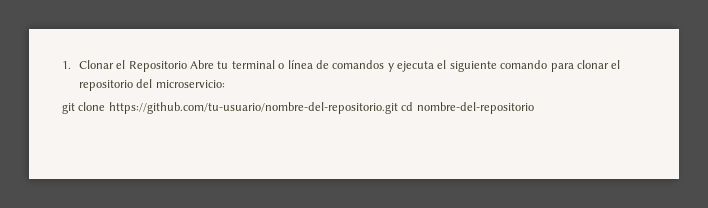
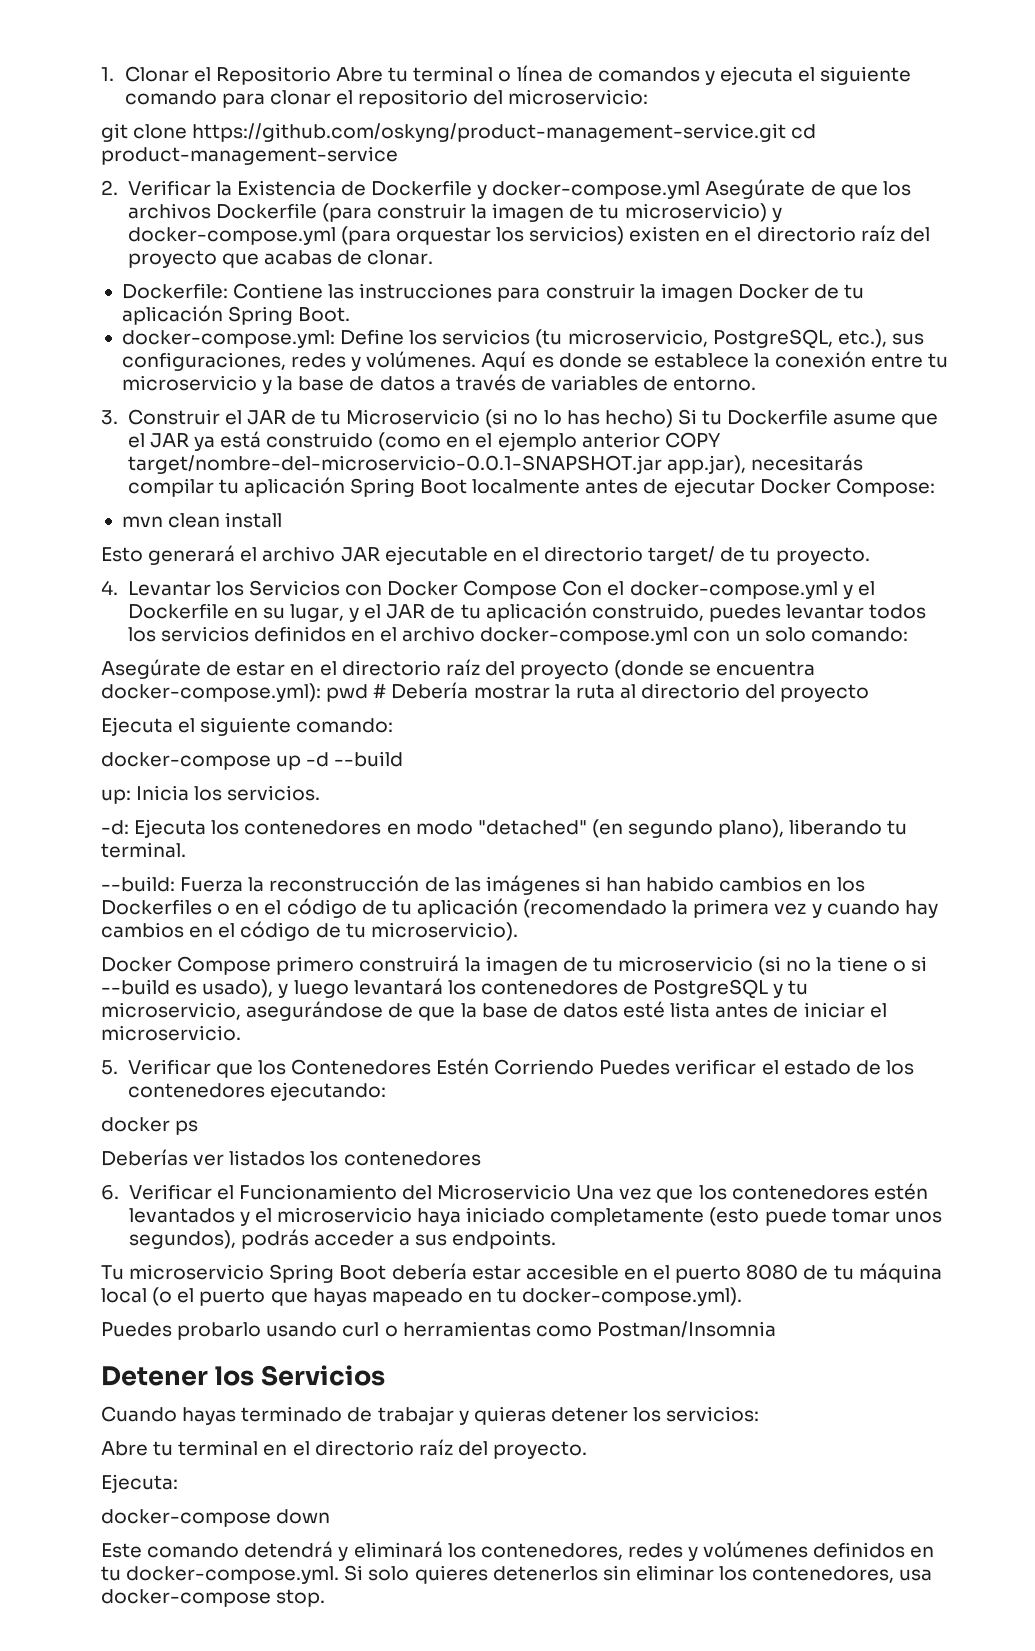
- git clone https://github.com/tu-usuario/nombre-del-repositorio.git cd nombre-del-repositorio
+ git clone https://github.com/oskyng/product-management-service.git cd product-management-service
+ 2. Verificar la Existencia de Dockerfile y docker-compose.yml Asegúrate de que los archivos Dockerfile (para construir la imagen de tu microservicio) y docker-compose.yml (para orquestar los servicios) existen en el directorio raíz del proyecto que acabas de clonar.
+ Dockerfile: Contiene las instrucciones para construir la imagen Docker de tu aplicación Spring Boot.
+ docker-compose.yml: Define los servicios (tu microservicio, PostgreSQL, etc.), sus configuraciones, redes y volúmenes. Aquí es donde se establece la conexión entre tu microservicio y la base de datos a través de variables de entorno.
+ 3. Construir el JAR de tu Microservicio (si no lo has hecho) Si tu Dockerfile asume que el JAR ya está construido (como en el ejemplo anterior COPY target/nombre-del-microservicio-0.0.1-SNAPSHOT.jar app.jar), necesitarás compilar tu aplicación Spring Boot localmente antes de ejecutar Docker Compose:
+ mvn clean install
+ Esto generará el archivo JAR ejecutable en el directorio target/ de tu proyecto.
+ 4. Levantar los Servicios con Docker Compose Con el docker-compose.yml y el Dockerfile en su lugar, y el JAR de tu aplicación construido, puedes levantar todos los servicios definidos en el archivo docker-compose.yml con un solo comando:
+ Asegúrate de estar en el directorio raíz del proyecto (donde se encuentra docker-compose.yml): pwd # Debería mostrar la ruta al directorio del proyecto
+ Ejecuta el siguiente comando:
+ docker-compose up -d --build
+ up: Inicia los servicios.
+ -d: Ejecuta los contenedores en modo "detached" (en segundo plano), liberando tu terminal.
+ --build: Fuerza la reconstrucción de las imágenes si han habido cambios en los Dockerfiles o en el código de tu aplicación (recomendado la primera vez y cuando hay cambios en el código de tu microservicio).
+ Docker Compose primero construirá la imagen de tu microservicio (si no la tiene o si --build es usado), y luego levantará los contenedores de PostgreSQL y tu microservicio, asegurándose de que la base de datos esté lista antes de iniciar el microservicio.
+ 5. Verificar que los Contenedores Estén Corriendo Puedes verificar el estado de los contenedores ejecutando:
+ docker ps
+ Deberías ver listados los contenedores
+ 6. Verificar el Funcionamiento del Microservicio Una vez que los contenedores estén levantados y el microservicio haya iniciado completamente (esto puede tomar unos segundos), podrás acceder a sus endpoints.
+ Tu microservicio Spring Boot debería estar accesible en el puerto 8080 de tu máquina local (o el puerto que hayas mapeado en tu docker-compose.yml).
+ Puedes probarlo usando curl o herramientas como Postman/Insomnia
+ Detener los Servicios
+ Cuando hayas terminado de trabajar y quieras detener los servicios:
+ Abre tu terminal en el directorio raíz del proyecto.
+ Ejecuta:
+ docker-compose down
+ Este comando detendrá y eliminará los contenedores, redes y volúmenes definidos en tu docker-compose.yml. Si solo quieres detenerlos sin eliminar los contenedores, usa docker-compose stop.

